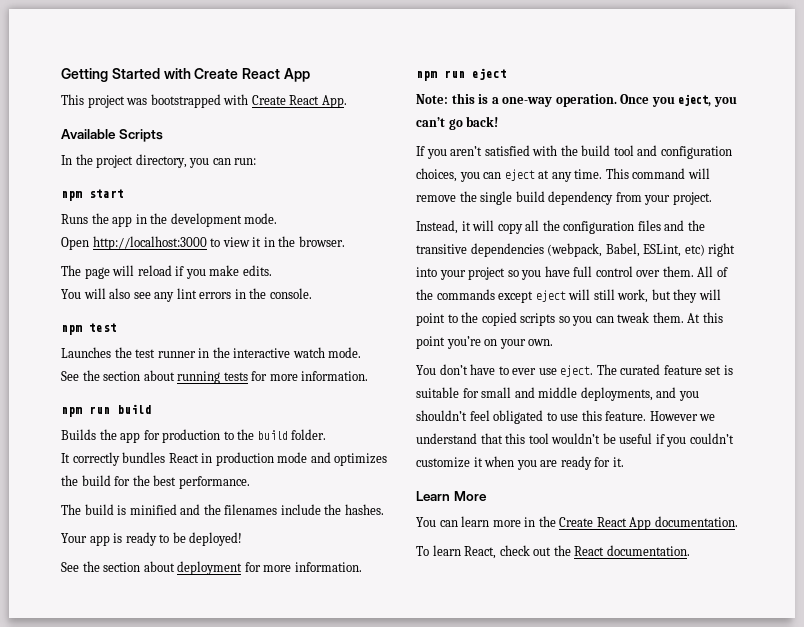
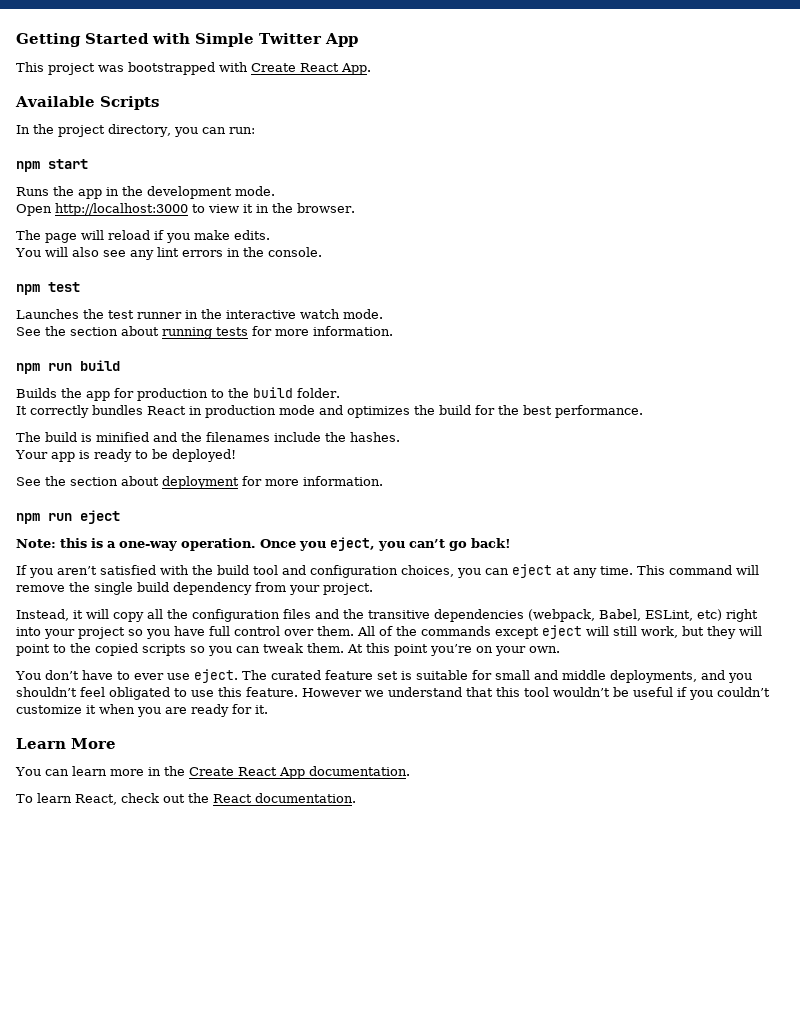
- Getting Started with Create React App
+ Getting Started with Simple Twitter App

